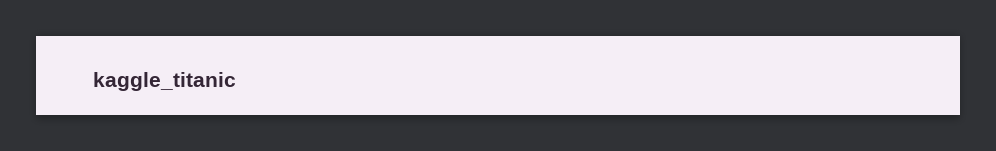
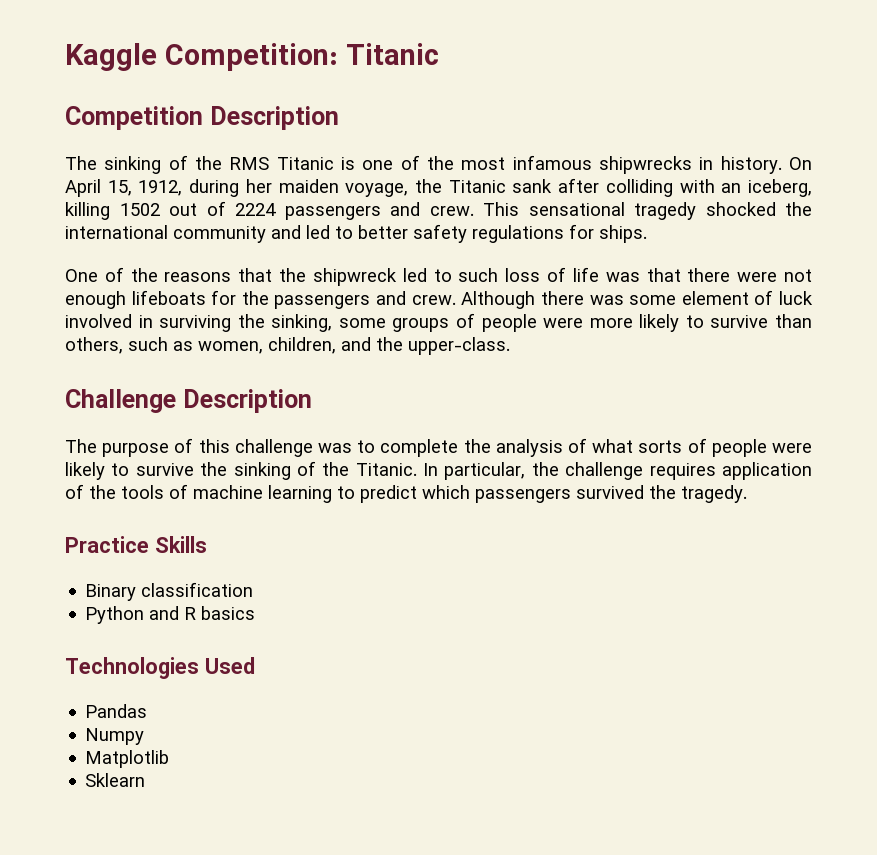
- kaggle_titanic
+ Kaggle Competition: Titanic
+ Competition Description
+ The sinking of the RMS Titanic is one of the most infamous shipwrecks in history. On April 15, 1912, during her maiden voyage, the Titanic sank after colliding with an iceberg, killing 1502 out of 2224 passengers and crew. This sensational tragedy shocked the international community and led to better safety regulations for ships.
+ One of the reasons that the shipwreck led to such loss of life was that there were not enough lifeboats for the passengers and crew. Although there was some element of luck involved in surviving the sinking, some groups of people were more likely to survive than others, such as women, children, and the upper-class.
+ Challenge Description
+ The purpose of this challenge was to complete the analysis of what sorts of people were likely to survive the sinking of the Titanic. In particular, the challenge requires application of the tools of machine learning to predict which passengers survived the tragedy.
+ Practice Skills
+ Binary classification
+ Python and R basics
+ Technologies Used
+ Pandas
+ Numpy
+ Matplotlib
+ Sklearn

